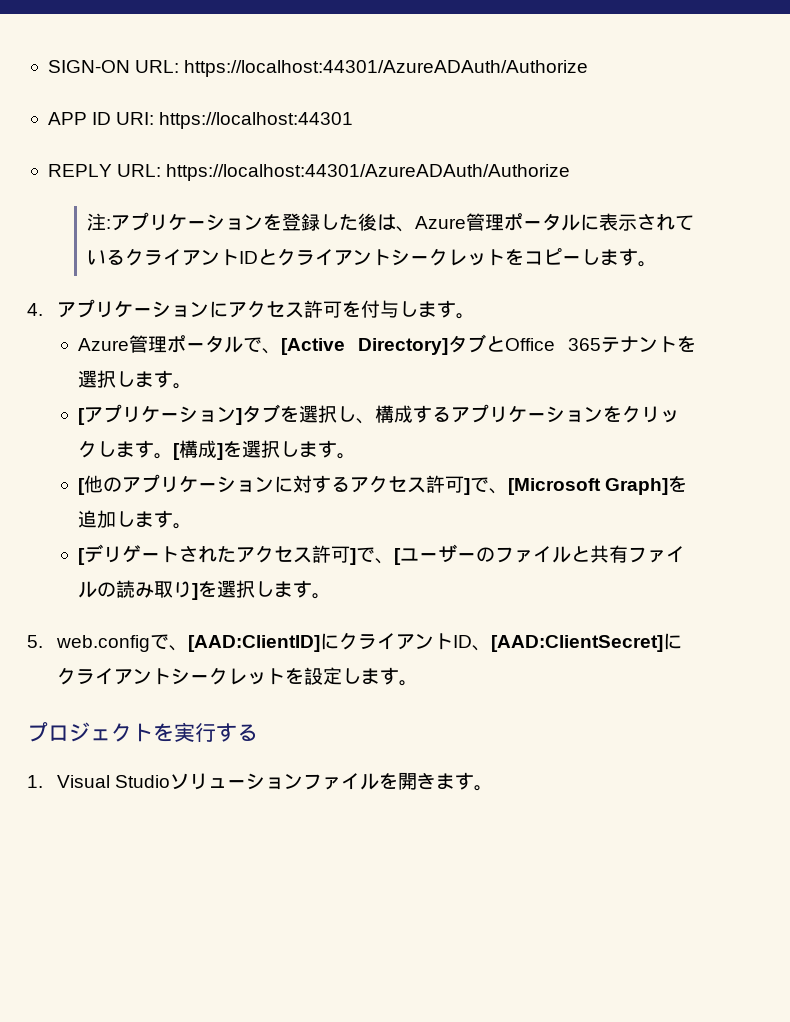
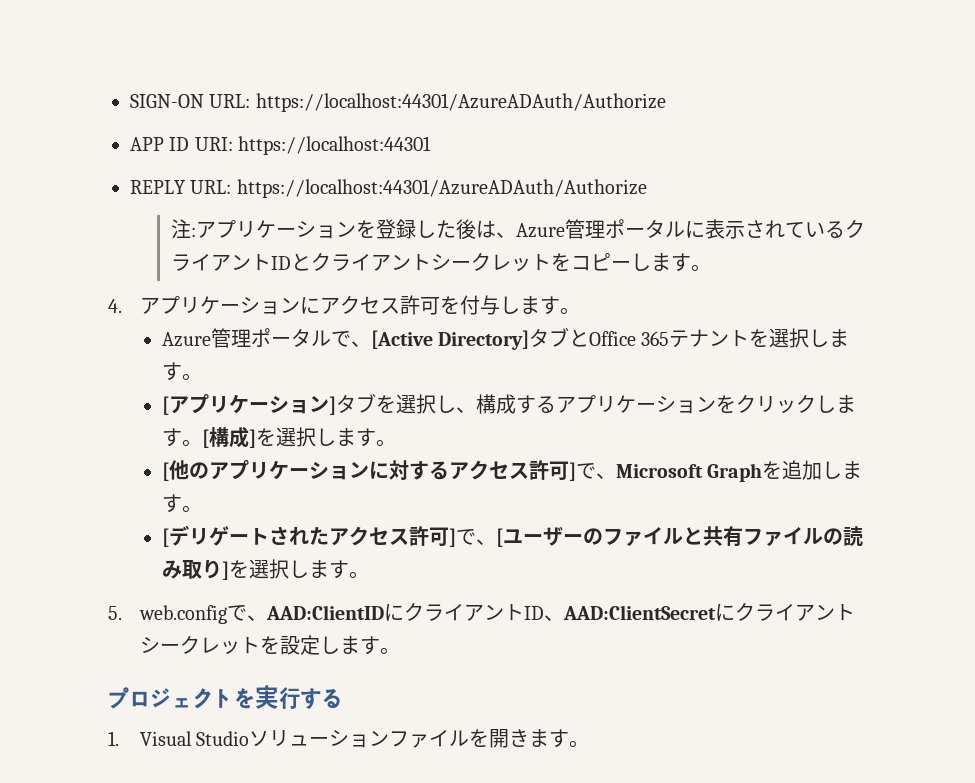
- [他のアプリケーションに対するアクセス許可]で、[Microsoft Graph]を追加します。
+ [他のアプリケーションに対するアクセス許可]で、Microsoft Graphを追加します。
- 5. web.configで、[AAD:ClientID]にクライアントID、[AAD:ClientSecret]にクライアントシークレットを設定します。
+ 5. web.configで、AAD:ClientIDにクライアントID、AAD:ClientSecretにクライアントシークレットを設定します。

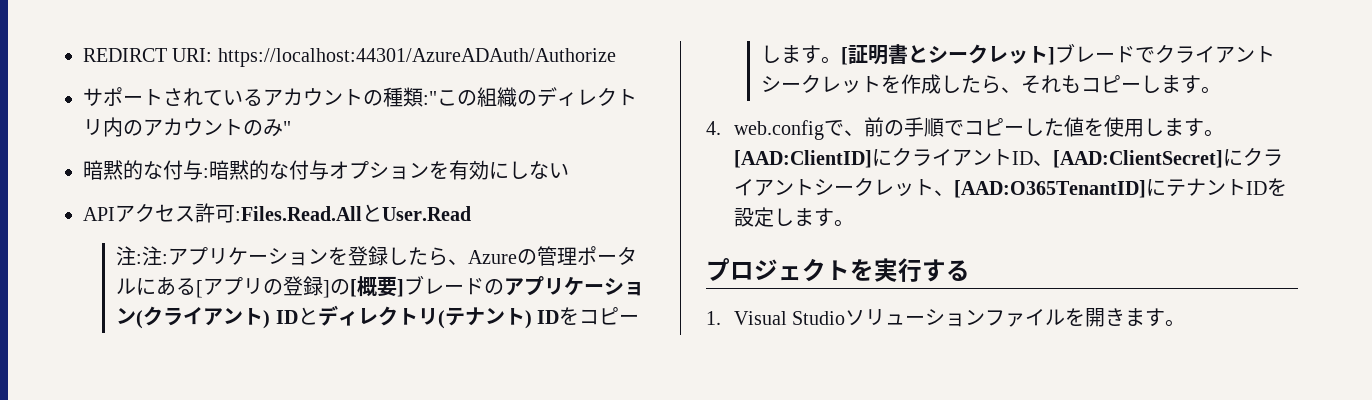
- SIGN-ON URL: https://localhost:44301/AzureADAuth/Authorize
- APP ID URI: https://localhost:44301
- REPLY URL: https://localhost:44301/AzureADAuth/Authorize
- 注:アプリケーションを登録した後は、Azure管理ポータルに表示されているクライアントIDとクライアントシークレットをコピーします。
+ REDIRCT URI: https://localhost:44301/AzureADAuth/Authorize
+ サポートされているアカウントの種類:"この組織のディレクトリ内のアカウントのみ"
+ 暗黙的な付与:暗黙的な付与オプションを有効にしない
+ APIアクセス許可:Files.Read.AllとUser.Read
+ 注:注:アプリケーションを登録したら、Azureの管理ポータルにある[アプリの登録]の[概要]ブレードのアプリケーション(クライアント) IDとディレクトリ(テナント) IDをコピーします。[証明書とシークレット]ブレードでクライアントシークレットを作成したら、それもコピーします。
- 4.アプリケーションにアクセス許可を付与します。
- Azure管理ポータルで、[Active Directory]タブとOffice 365テナントを選択します。
- [アプリケーション]タブを選択し、構成するアプリケーションをクリックします。[構成]を選択します。
- [他のアプリケーションに対するアクセス許可]で、Microsoft Graphを追加します。
- [デリゲートされたアクセス許可]で、[ユーザーのファイルと共有ファイルの読み取り]を選択します。
- 5. web.configで、AAD:ClientIDにクライアントID、AAD:ClientSecretにクライアントシークレットを設定します。
+ 4. web.configで、前の手順でコピーした値を使用します。[AAD:ClientID]にクライアントID、[AAD:ClientSecret]にクライアントシークレット、[AAD:O365TenantID]にテナントIDを設定します。

